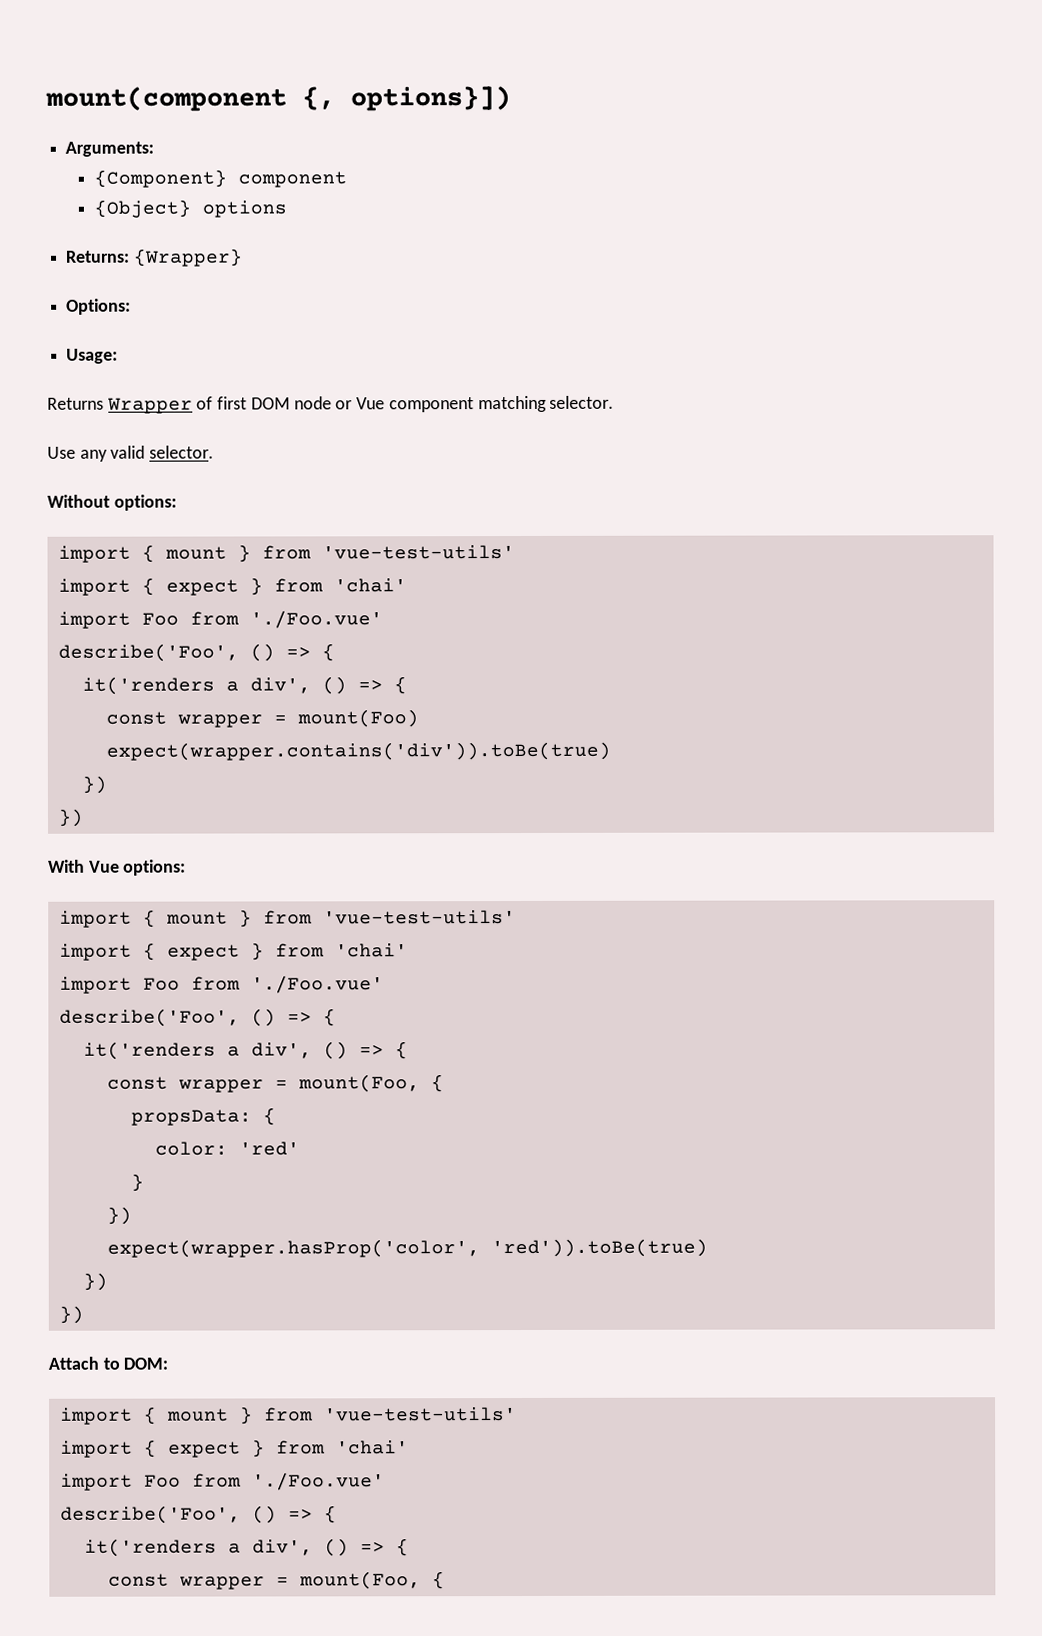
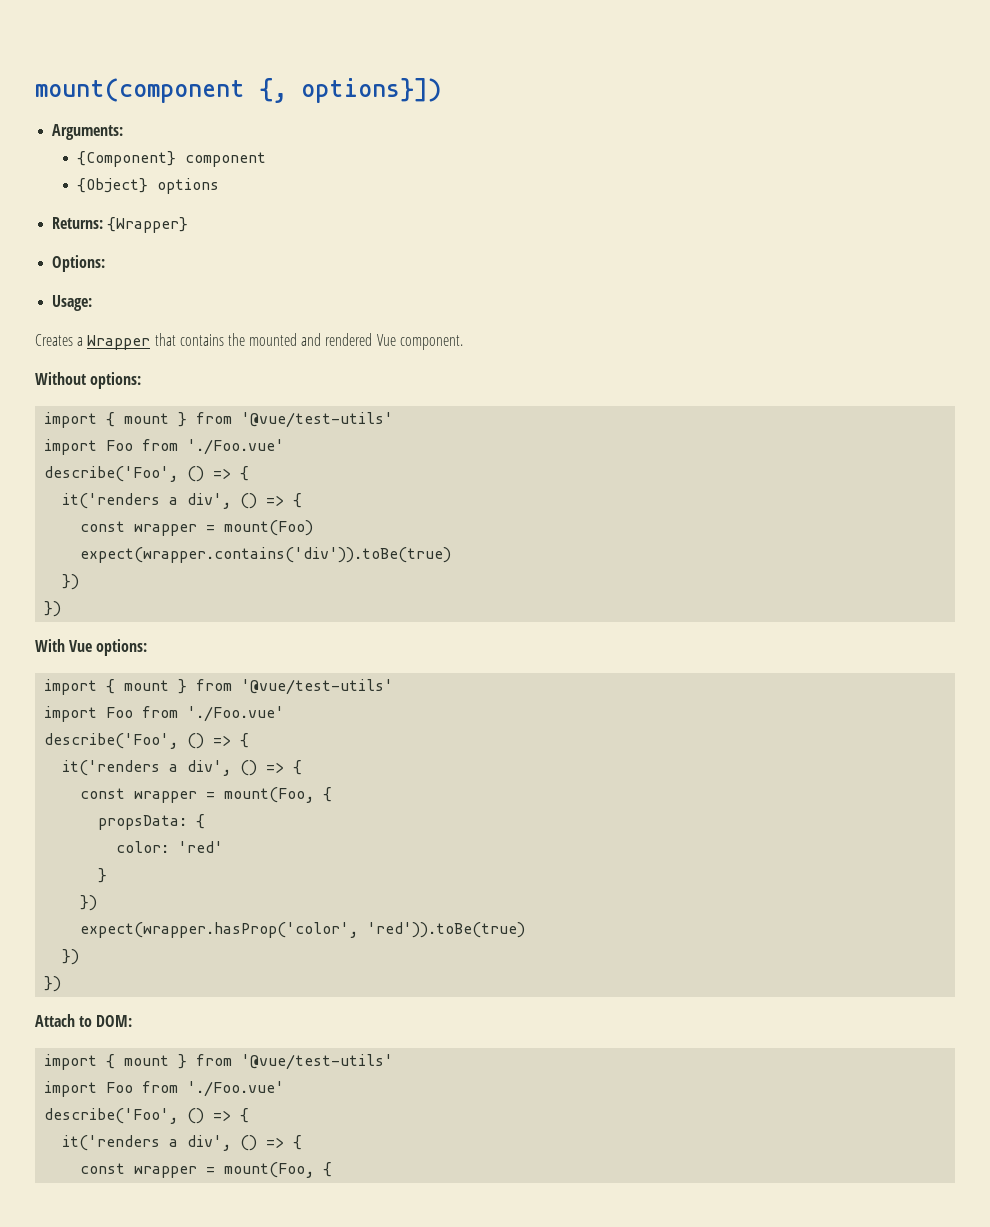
- Returns Wrapper of first DOM node or Vue component matching selector.
- Use any valid selector.
+ Creates a Wrapper that contains the mounted and rendered Vue component.
  Without options:
- import { mount } from 'vue-test-utils'
- import { expect } from 'chai'
+ import { mount } from '@vue/test-utils'
  With Vue options:
- import { mount } from 'vue-test-utils'
- import { expect } from 'chai'
+ import { mount } from '@vue/test-utils'
  Attach to DOM:
- import { mount } from 'vue-test-utils'
- import { expect } from 'chai'
+ import { mount } from '@vue/test-utils'

